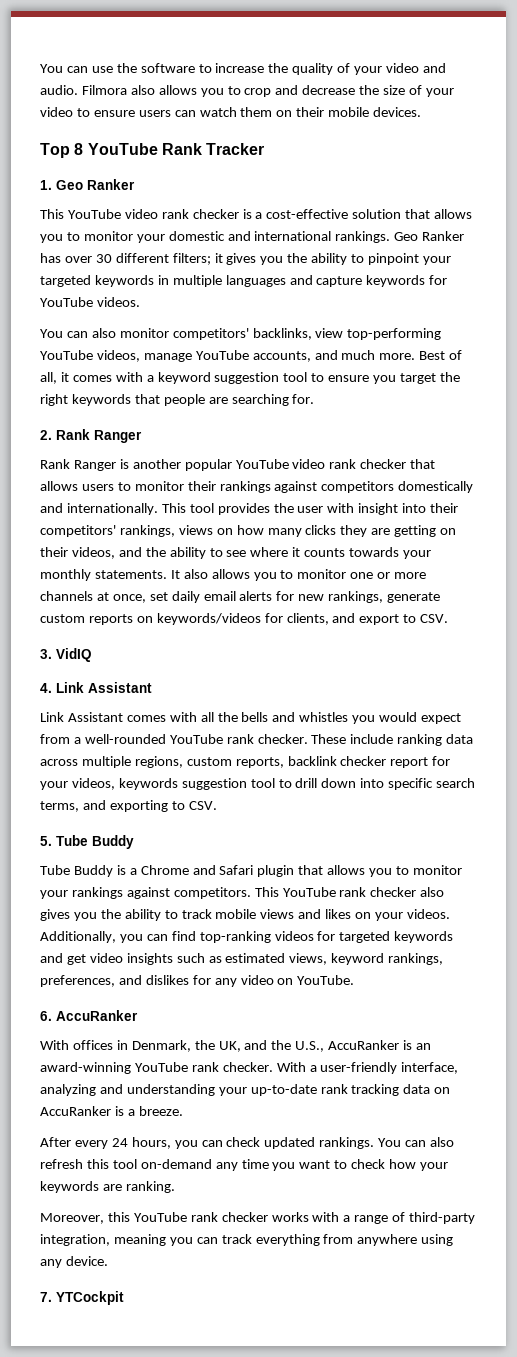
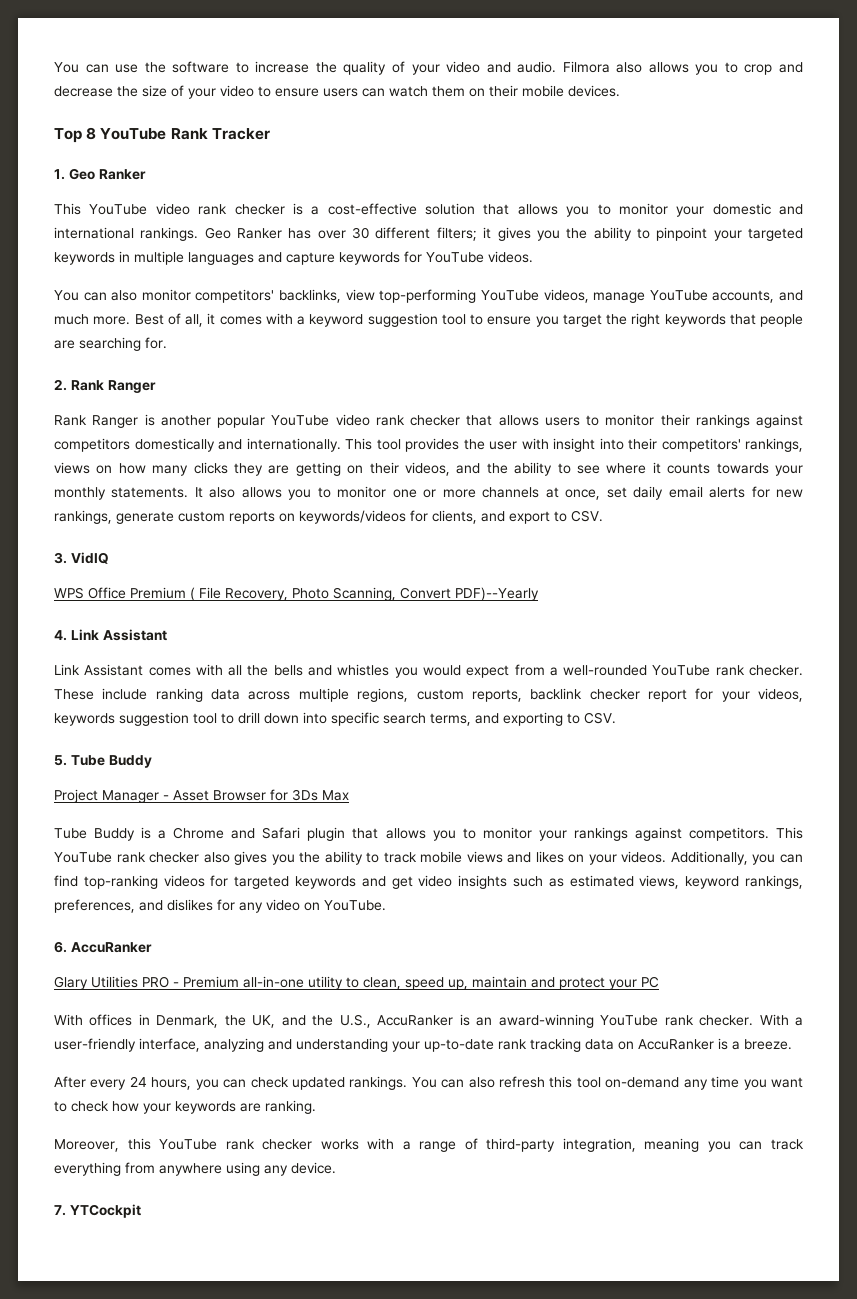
+ WPS Office Premium ( File Recovery, Photo Scanning, Convert PDF)--Yearly
+ Project Manager - Asset Browser for 3Ds Max
+ Glary Utilities PRO - Premium all-in-one utility to clean, speed up, maintain and protect your PC

